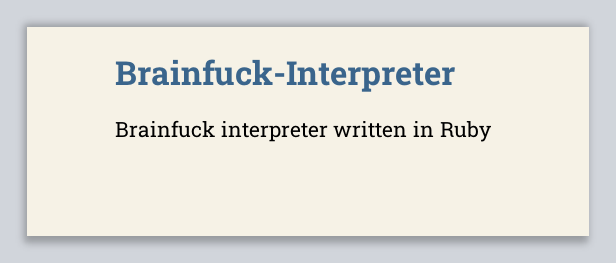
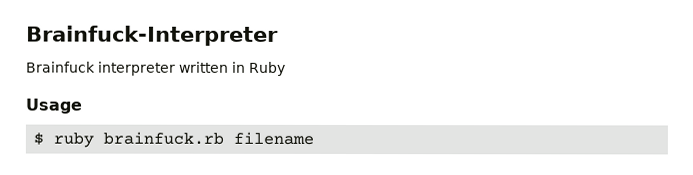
+ Usage
+ $ ruby brainfuck.rb filename

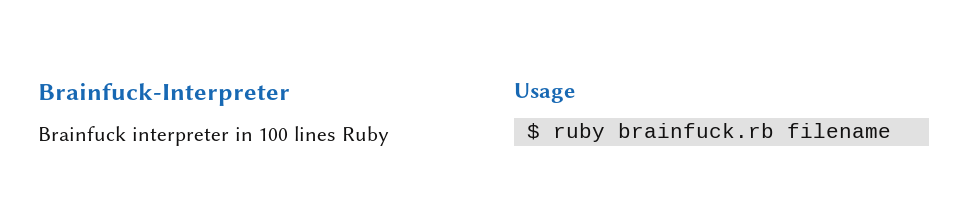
- Brainfuck interpreter written in Ruby
+ Brainfuck interpreter in 100 lines Ruby

